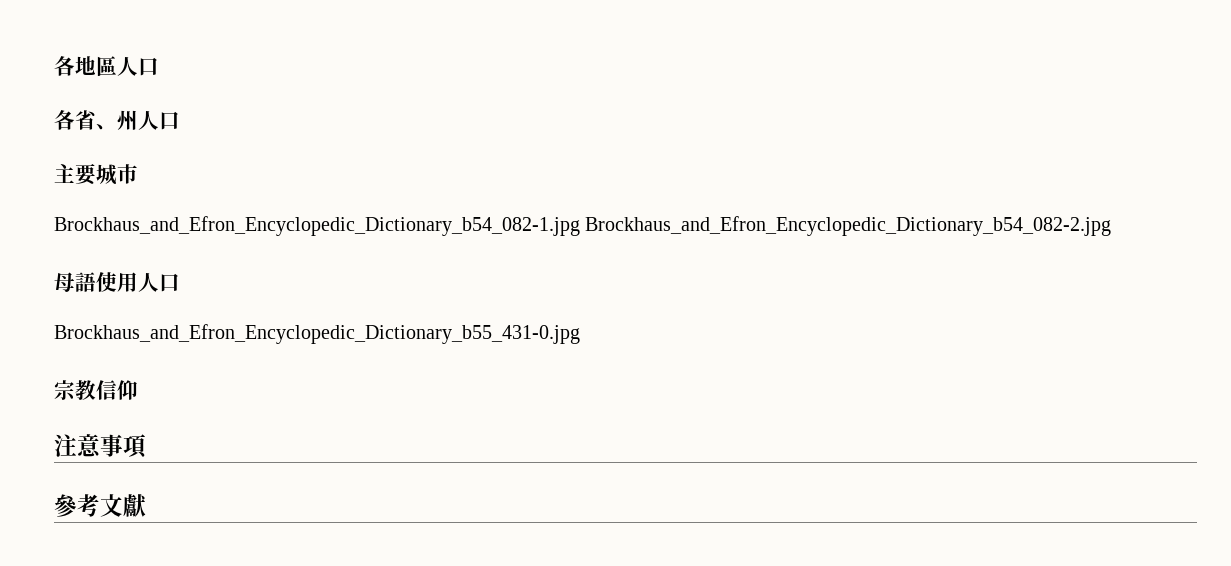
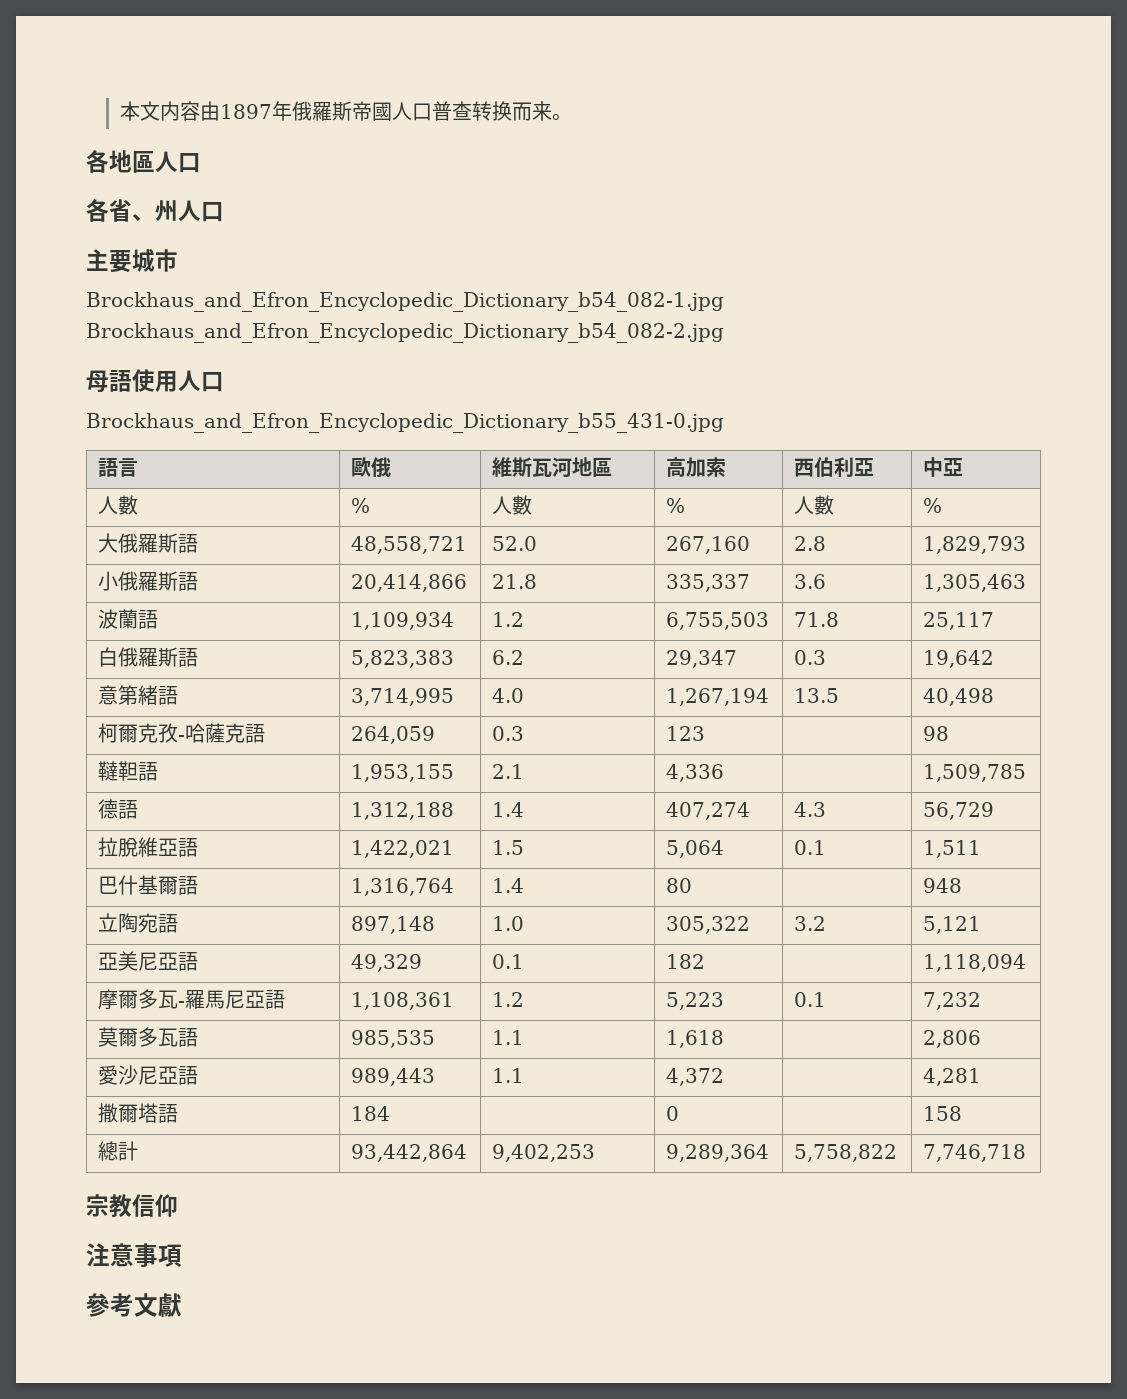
+ 本文内容由1897年俄羅斯帝國人口普查转换而来。
+ 語言 | 歐俄 | 維斯瓦河地區 | 高加索 | 西伯利亞 | 中亞
+ 人數 | % | 人數 | % | 人數 | %
+ 大俄羅斯語 | 48,558,721 | 52.0 | 267,160 | 2.8 | 1,829,793
+ 小俄羅斯語 | 20,414,866 | 21.8 | 335,337 | 3.6 | 1,305,463
+ 波蘭語 | 1,109,934 | 1.2 | 6,755,503 | 71.8 | 25,117
+ 白俄羅斯語 | 5,823,383 | 6.2 | 29,347 | 0.3 | 19,642
+ 意第緒語 | 3,714,995 | 4.0 | 1,267,194 | 13.5 | 40,498
+ 柯爾克孜-哈薩克語 | 264,059 | 0.3 | 123 | | 98
+ 韃靼語 | 1,953,155 | 2.1 | 4,336 | | 1,509,785
+ 德語 | 1,312,188 | 1.4 | 407,274 | 4.3 | 56,729
+ 拉脫維亞語 | 1,422,021 | 1.5 | 5,064 | 0.1 | 1,511
+ 巴什基爾語 | 1,316,764 | 1.4 | 80 | | 948
+ 立陶宛語 | 897,148 | 1.0 | 305,322 | 3.2 | 5,121
+ 亞美尼亞語 | 49,329 | 0.1 | 182 | | 1,118,094
+ 摩爾多瓦-羅馬尼亞語 | 1,108,361 | 1.2 | 5,223 | 0.1 | 7,232
+ 莫爾多瓦語 | 985,535 | 1.1 | 1,618 | | 2,806
+ 愛沙尼亞語 | 989,443 | 1.1 | 4,372 | | 4,281
+ 撒爾塔語 | 184 | | 0 | | 158
+ 總計 | 93,442,864 | 9,402,253 | 9,289,364 | 5,758,822 | 7,746,718

